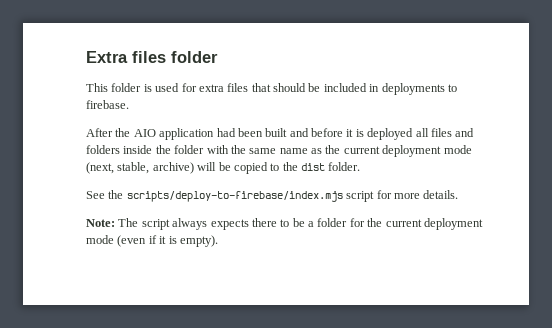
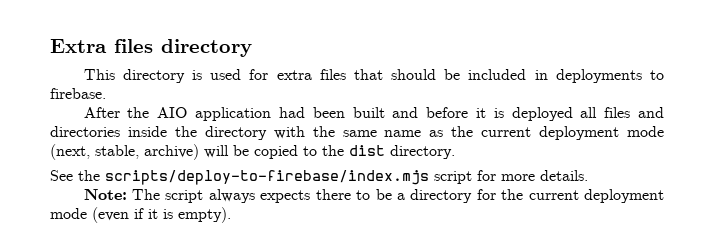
- Extra files folder
+ Extra files directory
- This folder is used for extra files that should be included in deployments to firebase.
+ This directory is used for extra files that should be included in deployments to firebase.
- After the AIO application had been built and before it is deployed all files and folders inside the folder with the same name as the current deployment mode (next, stable, archive) will be copied to the dist folder.
+ After the AIO application had been built and before it is deployed all files and directories inside the directory with the same name as the current deployment mode (next, stable, archive) will be copied to the dist directory.
- Note: The script always expects there to be a folder for the current deployment mode (even if it is empty).
+ Note: The script always expects there to be a directory for the current deployment mode (even if it is empty).

